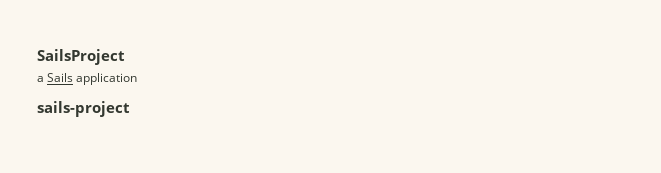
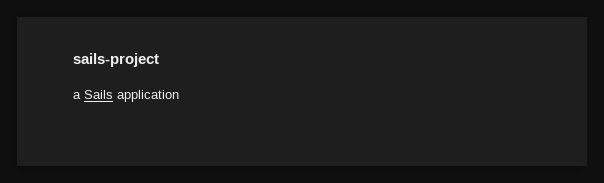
- SailsProject
+ sails-project
- sails-project

